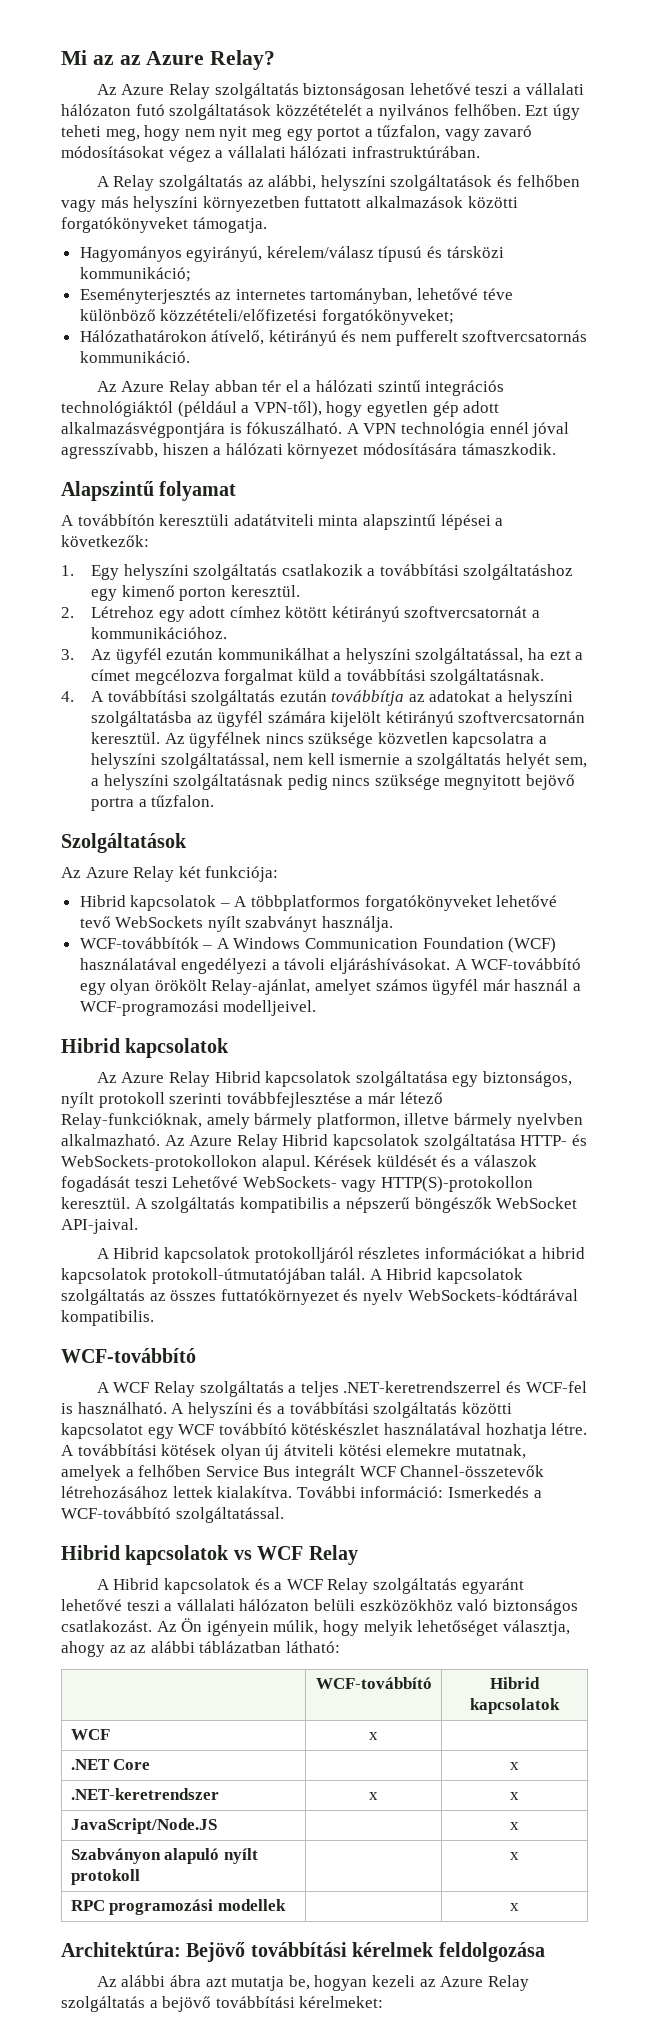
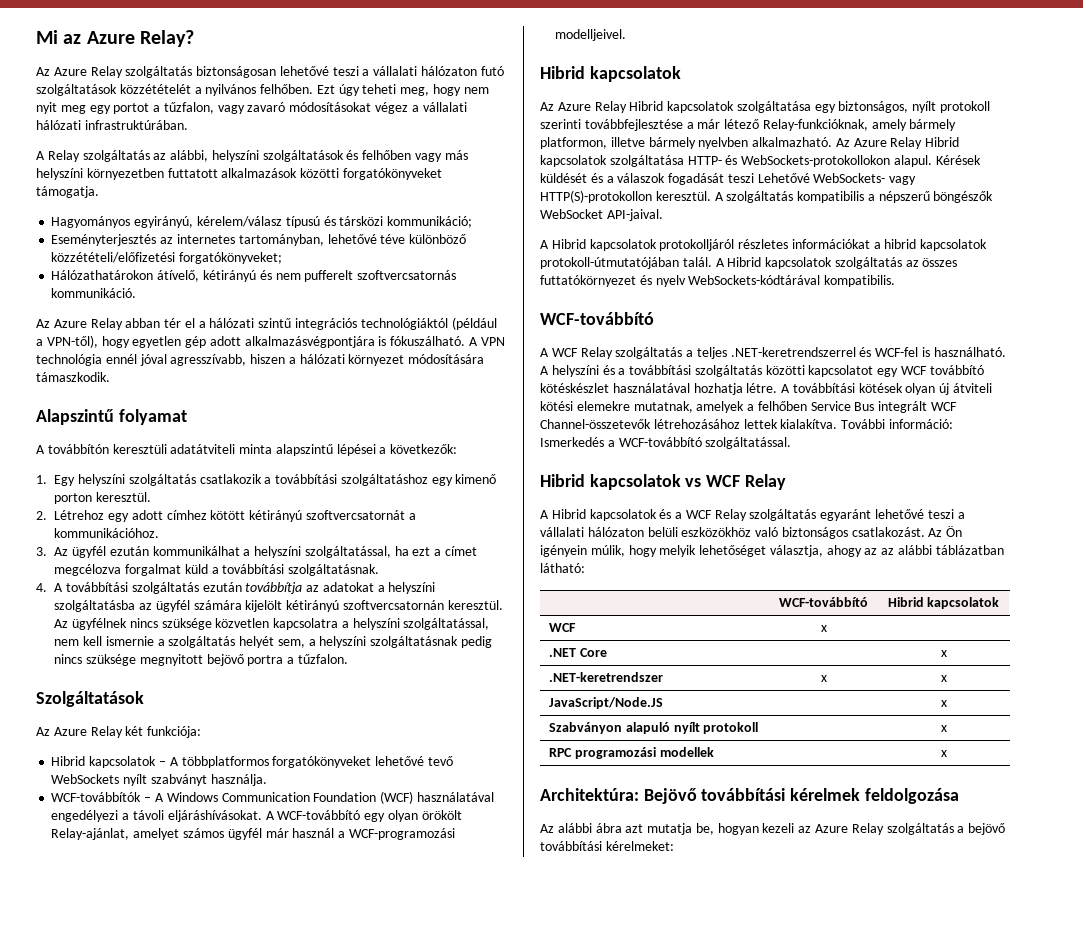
- Mi az az Azure Relay?
+ Mi az Azure Relay?

